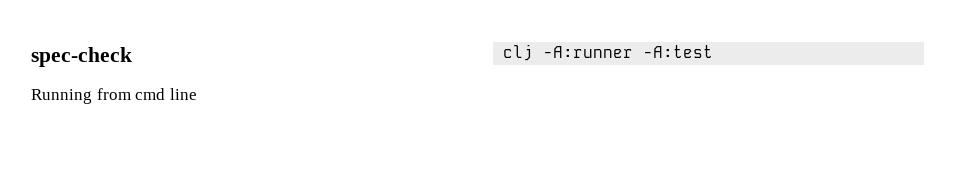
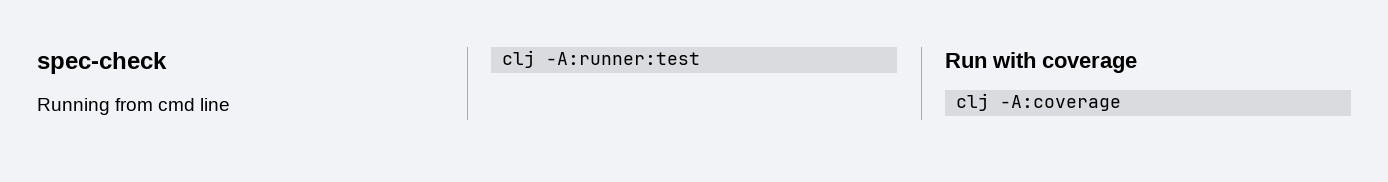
- clj -A:runner -A:test
+ clj -A:runner:test
+ Run with coverage
+ clj -A:coverage

